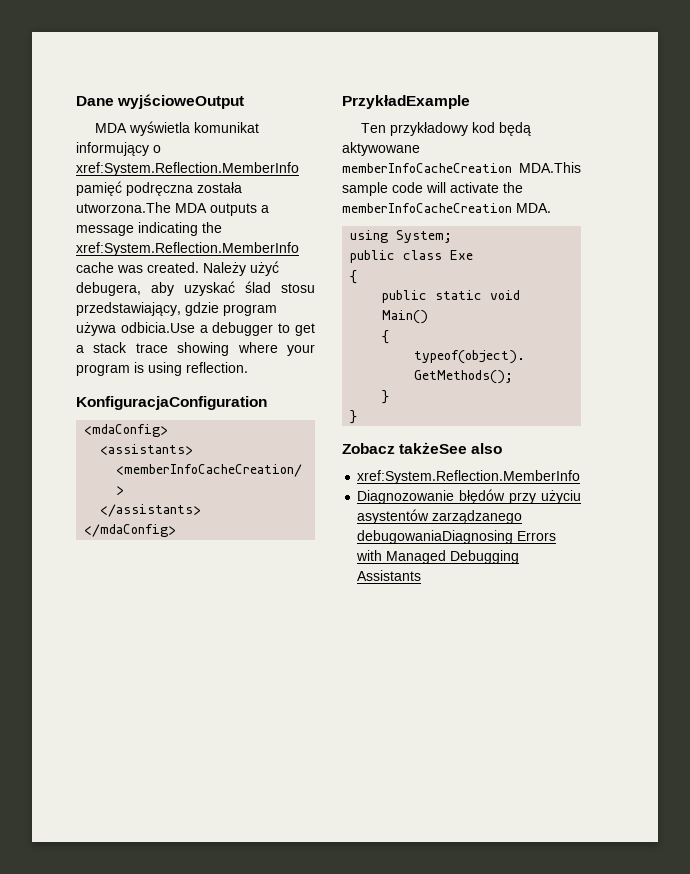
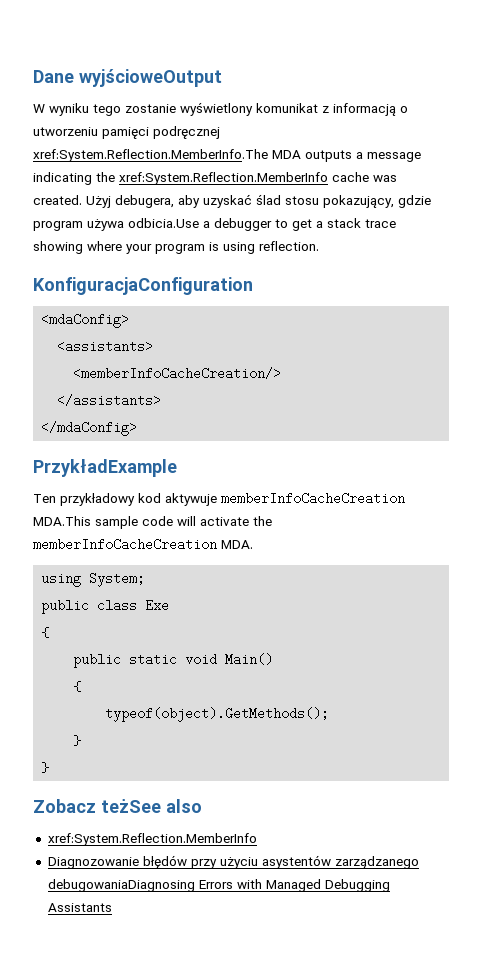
- MDA wyświetla komunikat informujący o xref:System.Reflection.MemberInfo pamięć podręczna została utworzona.The MDA outputs a message indicating the xref:System.Reflection.MemberInfo cache was created.
+ W wyniku tego zostanie wyświetlony komunikat z informacją o utworzeniu pamięci podręcznej xref:System.Reflection.MemberInfo.The MDA outputs a message indicating the xref:System.Reflection.MemberInfo cache was created.
- Należy użyć debugera, aby uzyskać ślad stosu przedstawiający, gdzie program używa odbicia.Use a debugger to get a stack trace showing where your program is using reflection.
+ Użyj debugera, aby uzyskać ślad stosu pokazujący, gdzie program używa odbicia.Use a debugger to get a stack trace showing where your program is using reflection.
- Ten przykładowy kod będą aktywowane memberInfoCacheCreation MDA.This sample code will activate the memberInfoCacheCreation MDA.
+ Ten przykładowy kod aktywuje memberInfoCacheCreation MDA.This sample code will activate the memberInfoCacheCreation MDA.
- Zobacz takżeSee also
+ Zobacz teżSee also

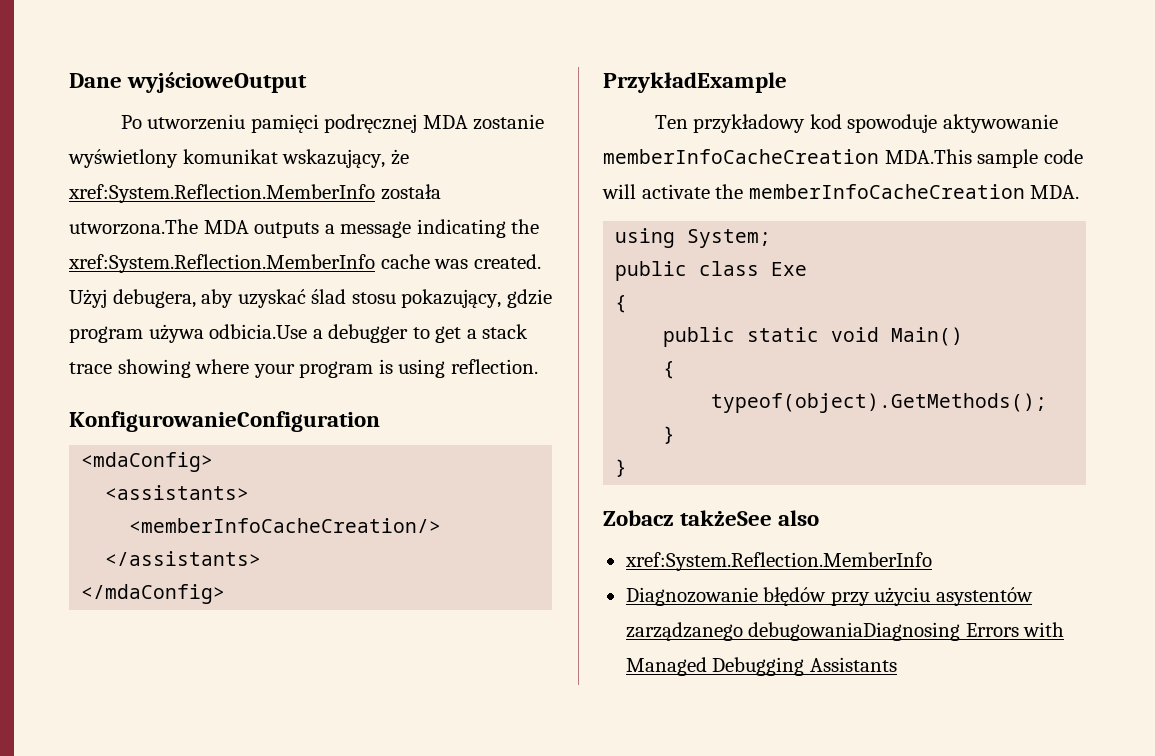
- W wyniku tego zostanie wyświetlony komunikat z informacją o utworzeniu pamięci podręcznej xref:System.Reflection.MemberInfo.The MDA outputs a message indicating the xref:System.Reflection.MemberInfo cache was created.
+ Po utworzeniu pamięci podręcznej MDA zostanie wyświetlony komunikat wskazujący, że xref:System.Reflection.MemberInfo została utworzona.The MDA outputs a message indicating the xref:System.Reflection.MemberInfo cache was created.
- KonfiguracjaConfiguration
+ KonfigurowanieConfiguration
- Ten przykładowy kod aktywuje memberInfoCacheCreation MDA.This sample code will activate the memberInfoCacheCreation MDA.
+ Ten przykładowy kod spowoduje aktywowanie memberInfoCacheCreation MDA.This sample code will activate the memberInfoCacheCreation MDA.
- Zobacz teżSee also
+ Zobacz takżeSee also

